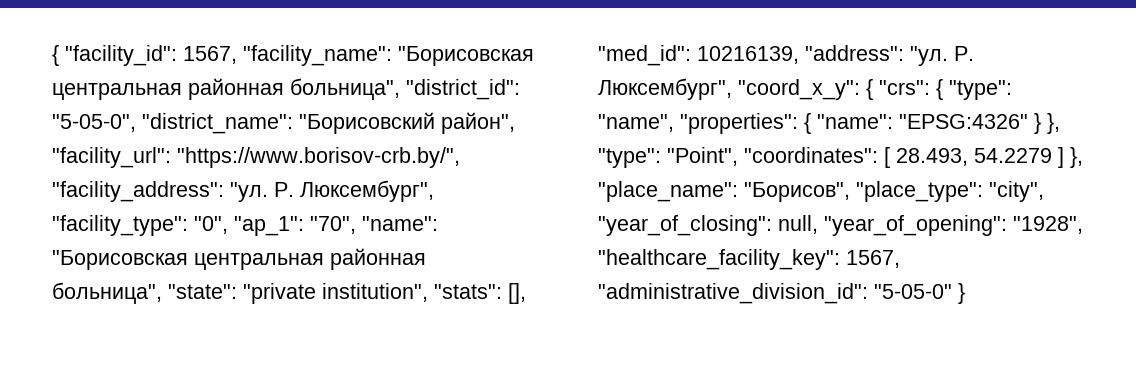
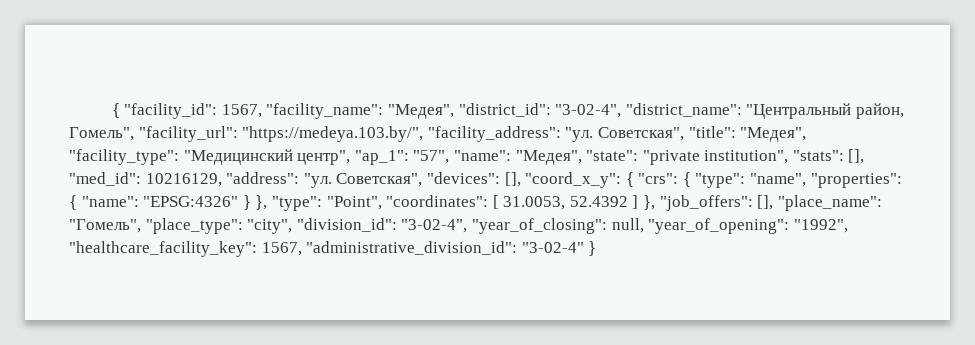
- { "facility_id": 1567, "facility_name": "Борисовская центральная районная больница", "district_id": "5-05-0", "district_name": "Борисовский район", "facility_url": "https://www.borisov-crb.by/", "facility_address": "ул. Р. Люксембург", "facility_type": "0", "ap_1": "70", "name": "Борисовская центральная районная больница", "state": "private institution", "stats": [], "med_id": 10216139, "address": "ул. Р. Люксембург", "coord_x_y": { "crs": { "type": "name", "properties": { "name": "EPSG:4326" } }, "type": "Point", "coordinates": [ 28.493, 54.2279 ] }, "place_name": "Борисов", "place_type": "city", "year_of_closing": null, "year_of_opening": "1928", "healthcare_facility_key": 1567, "administrative_division_id": "5-05-0" }
+ { "facility_id": 1567, "facility_name": "Медея", "district_id": "3-02-4", "district_name": "Центральный район, Гомель", "facility_url": "https://medeya.103.by/", "facility_address": "ул. Советская", "title": "Медея", "facility_type": "Медицинский центр", "ap_1": "57", "name": "Медея", "state": "private institution", "stats": [], "med_id": 10216129, "address": "ул. Советская", "devices": [], "coord_x_y": { "crs": { "type": "name", "properties": { "name": "EPSG:4326" } }, "type": "Point", "coordinates": [ 31.0053, 52.4392 ] }, "job_offers": [], "place_name": "Гомель", "place_type": "city", "division_id": "3-02-4", "year_of_closing": null, "year_of_opening": "1992", "healthcare_facility_key": 1567, "administrative_division_id": "3-02-4" }

